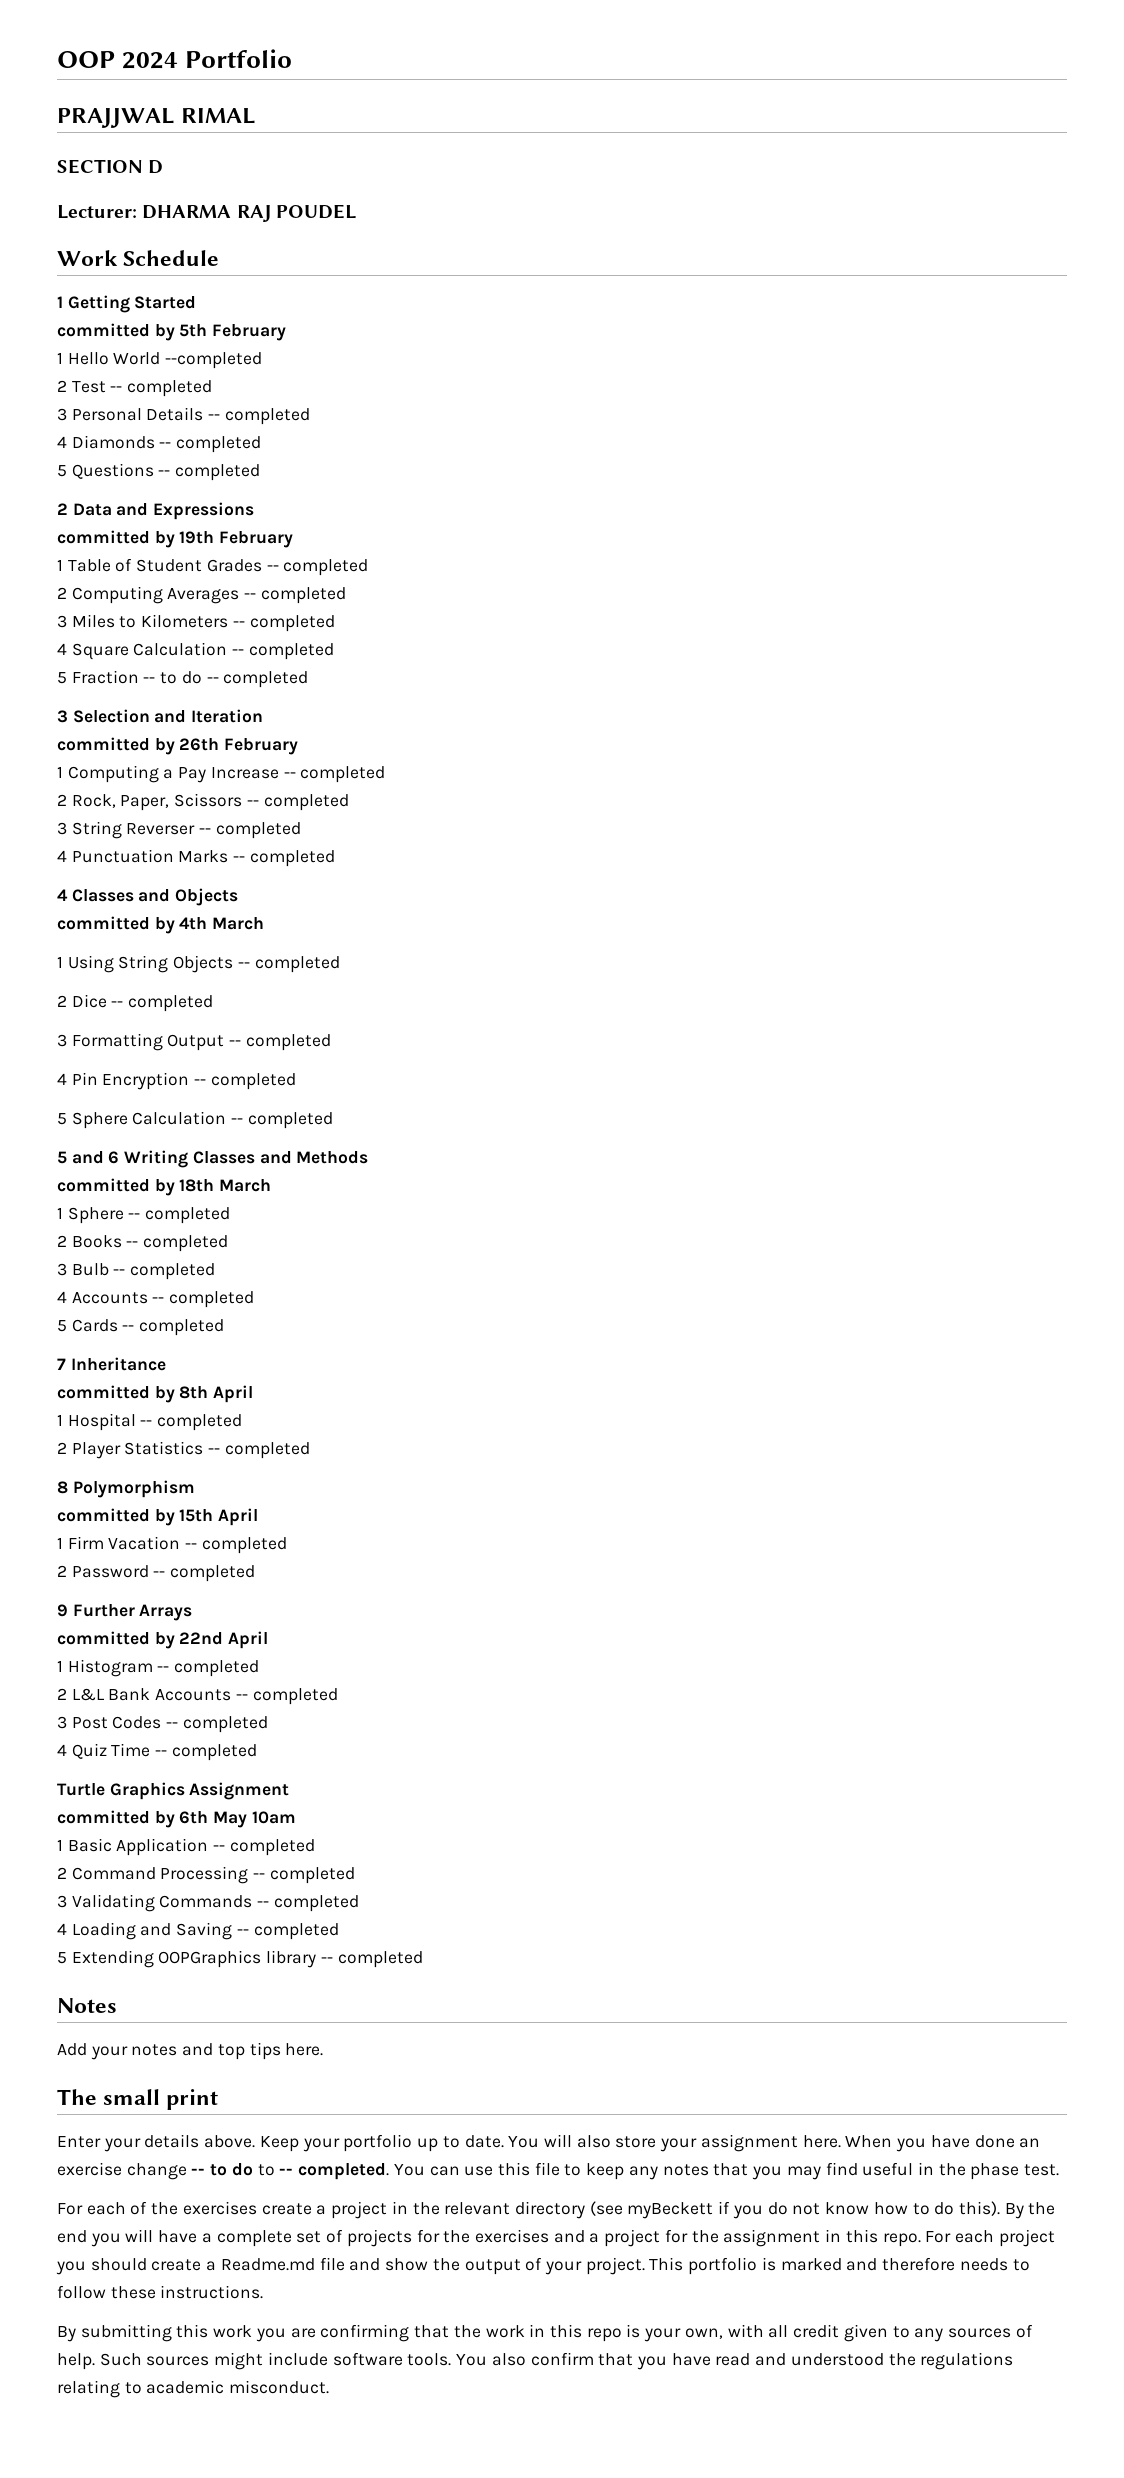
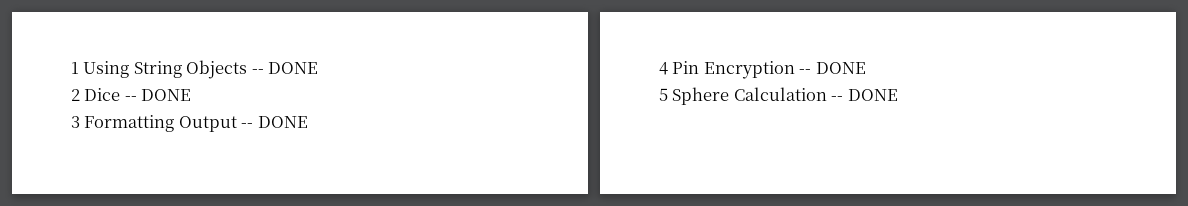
- OOP 2024 Portfolio
- PRAJJWAL RIMAL
- SECTION D
- Lecturer: DHARMA RAJ POUDEL
- Work Schedule
- 1 Getting Started
- committed by 5th February
- 1 Hello World --completed
- 2 Test -- completed
- 3 Personal Details -- completed
- 4 Diamonds -- completed
- 5 Questions -- completed
- 2 Data and Expressions
- committed by 19th February
- 1 Table of Student Grades -- completed
- 2 Computing Averages -- completed
- 3 Miles to Kilometers -- completed
- 4 Square Calculation -- completed
- 5 Fraction -- to do -- completed
- 3 Selection and Iteration
- committed by 26th February
- 1 Computing a Pay Increase -- completed
- 2 Rock, Paper, Scissors -- completed
- 3 String Reverser -- completed
- 4 Punctuation Marks -- completed
- 4 Classes and Objects
- committed by 4th March
- 1 Using String Objects -- completed
+ 1 Using String Objects -- DONE
- 2 Dice -- completed
+ 2 Dice -- DONE
- 3 Formatting Output -- completed
+ 3 Formatting Output -- DONE
- 4 Pin Encryption -- completed
+ 4 Pin Encryption -- DONE
- 5 Sphere Calculation -- completed
- 5 and 6 Writing Classes and Methods
- committed by 18th March
- 1 Sphere -- completed
- 2 Books -- completed
- 3 Bulb -- completed
- 4 Accounts -- completed
- 5 Cards -- completed
- 7 Inheritance
- committed by 8th April
- 1 Hospital -- completed
- 2 Player Statistics -- completed
- 8 Polymorphism
- committed by 15th April
- 1 Firm Vacation -- completed
- 2 Password -- completed
- 9 Further Arrays
- committed by 22nd April
- 1 Histogram -- completed
- 2 L&L Bank Accounts -- completed
- 3 Post Codes -- completed
- 4 Quiz Time -- completed
- Turtle Graphics Assignment
- committed by 6th May 10am
- 1 Basic Application -- completed
- 2 Command Processing -- completed
- 3 Validating Commands -- completed
- 4 Loading and Saving -- completed
- 5 Extending OOPGraphics library -- completed
- Notes
- Add your notes and top tips here.
- The small print
- Enter your details above. Keep your portfolio up to date. You will also store your assignment here. When you have done an exercise change -- to do to -- completed. You can use this file to keep any notes that you may find useful in the phase test.
- For each of the exercises create a project in the relevant directory (see myBeckett if you do not know how to do this). By the end you will have a complete set of projects for the exercises and a project for the assignment in this repo. For each project you should create a Readme.md file and show the output of your project. This portfolio is marked and therefore needs to follow these instructions.
- By submitting this work you are confirming that the work in this repo is your own, with all credit given to any sources of help. Such sources might include software tools. You also confirm that you have read and understood the regulations relating to academic misconduct.
+ 5 Sphere Calculation -- DONE

